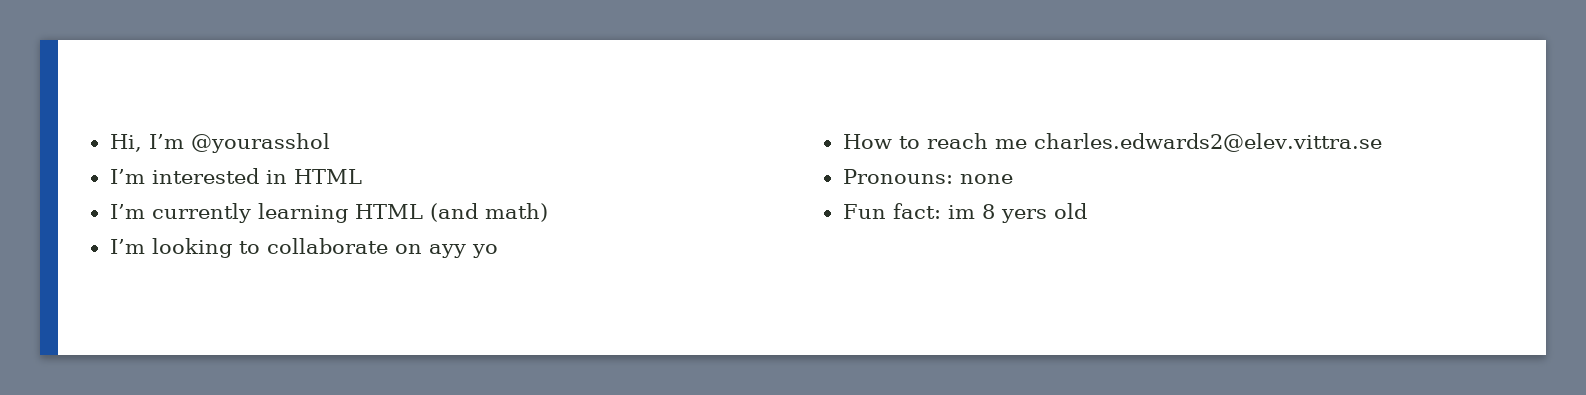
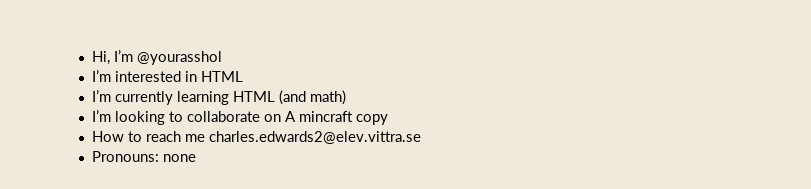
- I’m looking to collaborate on ayy yo
+ I’m looking to collaborate on A mincraft copy
- Fun fact: im 8 yers old

